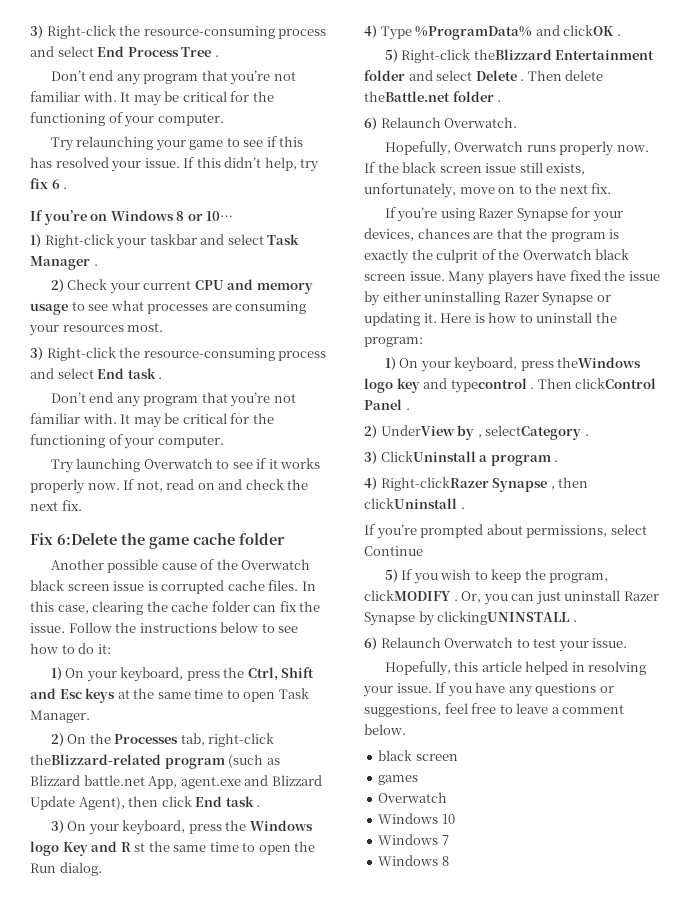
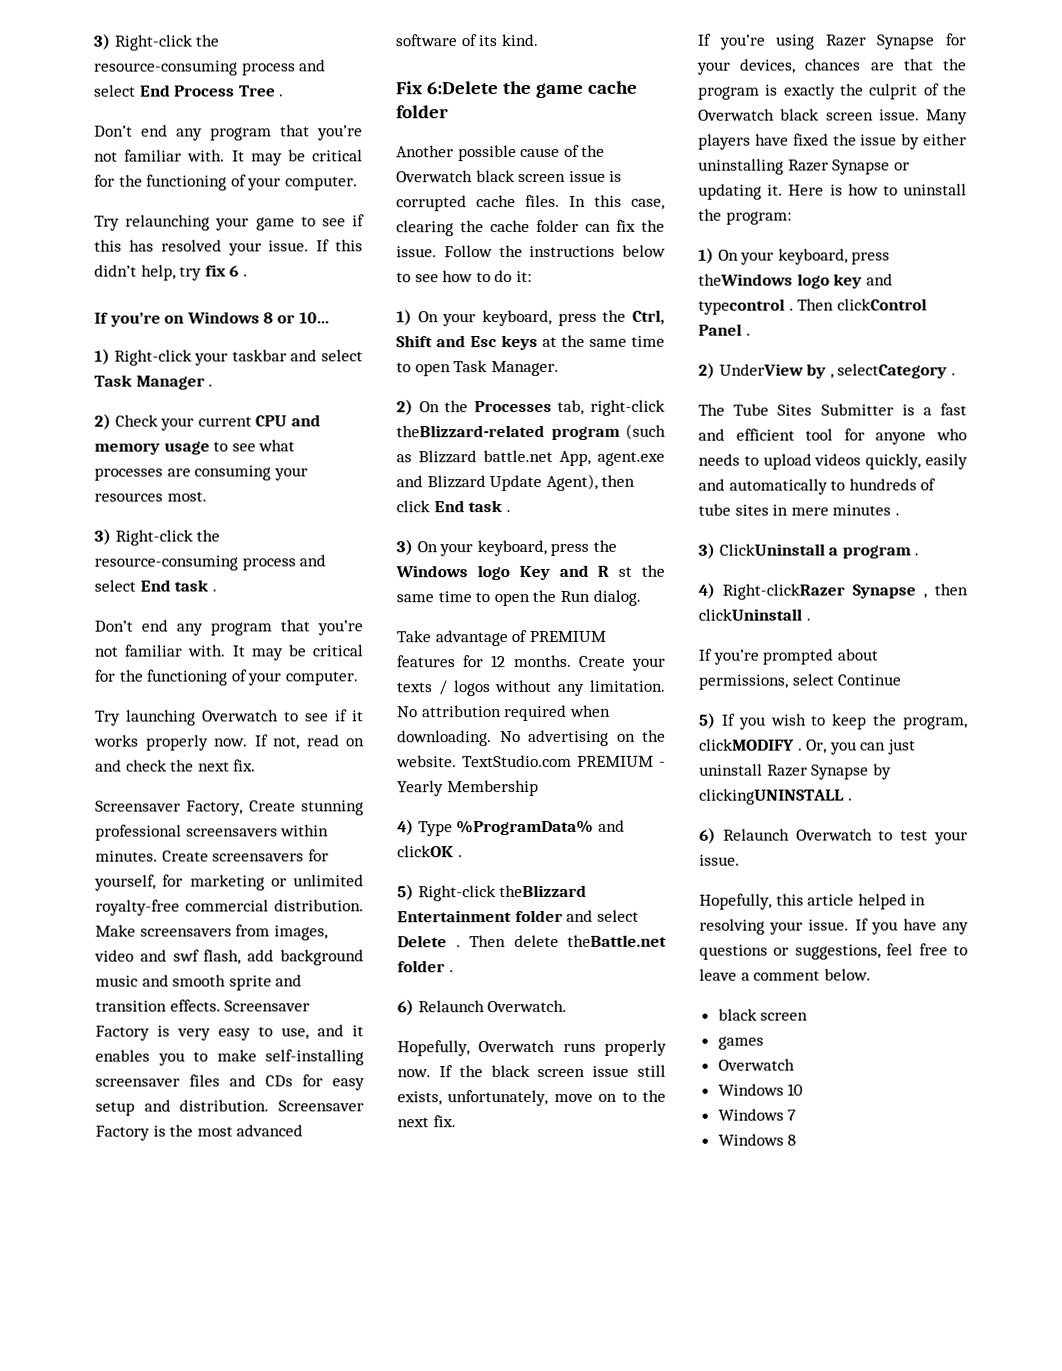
+ Screensaver Factory, Create stunning professional screensavers within minutes. Create screensavers for yourself, for marketing or unlimited royalty-free commercial distribution. Make screensavers from images, video and swf flash, add background music and smooth sprite and transition effects. Screensaver Factory is very easy to use, and it enables you to make self-installing screensaver files and CDs for easy setup and distribution. Screensaver Factory is the most advanced software of its kind.
+ Take advantage of PREMIUM features for 12 months. Create your texts / logos without any limitation. No attribution required when downloading. No advertising on the website. TextStudio.com PREMIUM - Yearly Membership
+ The Tube Sites Submitter is a fast and efficient tool for anyone who needs to upload videos quickly, easily and automatically to hundreds of tube sites in mere minutes .

